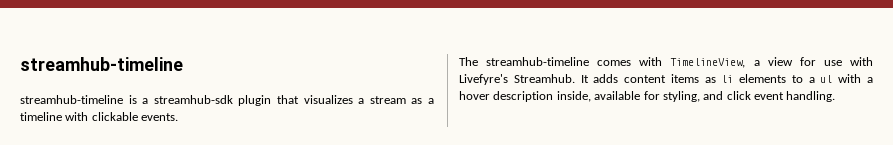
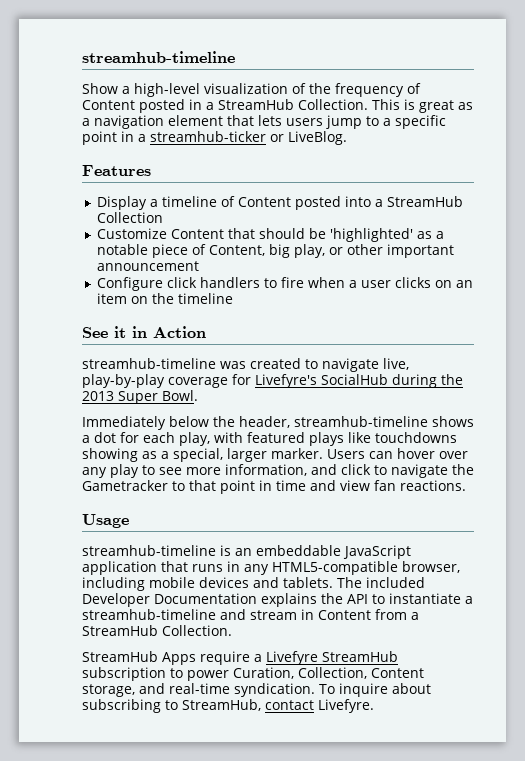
- streamhub-timeline is a streamhub-sdk plugin that visualizes a stream as a timeline with clickable events.
- The streamhub-timeline comes with TimelineView, a view for use with Livefyre's Streamhub. It adds content items as li elements to a ul with a hover description inside, available for styling, and click event handling.
+ Show a high-level visualization of the frequency of Content posted in a StreamHub Collection. This is great as a navigation element that lets users jump to a specific point in a streamhub-ticker or LiveBlog.
+ Features
+ Display a timeline of Content posted into a StreamHub Collection
+ Customize Content that should be 'highlighted' as a notable piece of Content, big play, or other important announcement
+ Configure click handlers to fire when a user clicks on an item on the timeline
+ See it in Action
+ streamhub-timeline was created to navigate live, play-by-play coverage for Livefyre's SocialHub during the 2013 Super Bowl.
+ Immediately below the header, streamhub-timeline shows a dot for each play, with featured plays like touchdowns showing as a special, larger marker. Users can hover over any play to see more information, and click to navigate the Gametracker to that point in time and view fan reactions.
+ Usage
+ streamhub-timeline is an embeddable JavaScript application that runs in any HTML5-compatible browser, including mobile devices and tablets. The included Developer Documentation explains the API to instantiate a streamhub-timeline and stream in Content from a StreamHub Collection.
+ StreamHub Apps require a Livefyre StreamHub subscription to power Curation, Collection, Content storage, and real-time syndication. To inquire about subscribing to StreamHub, contact Livefyre.

